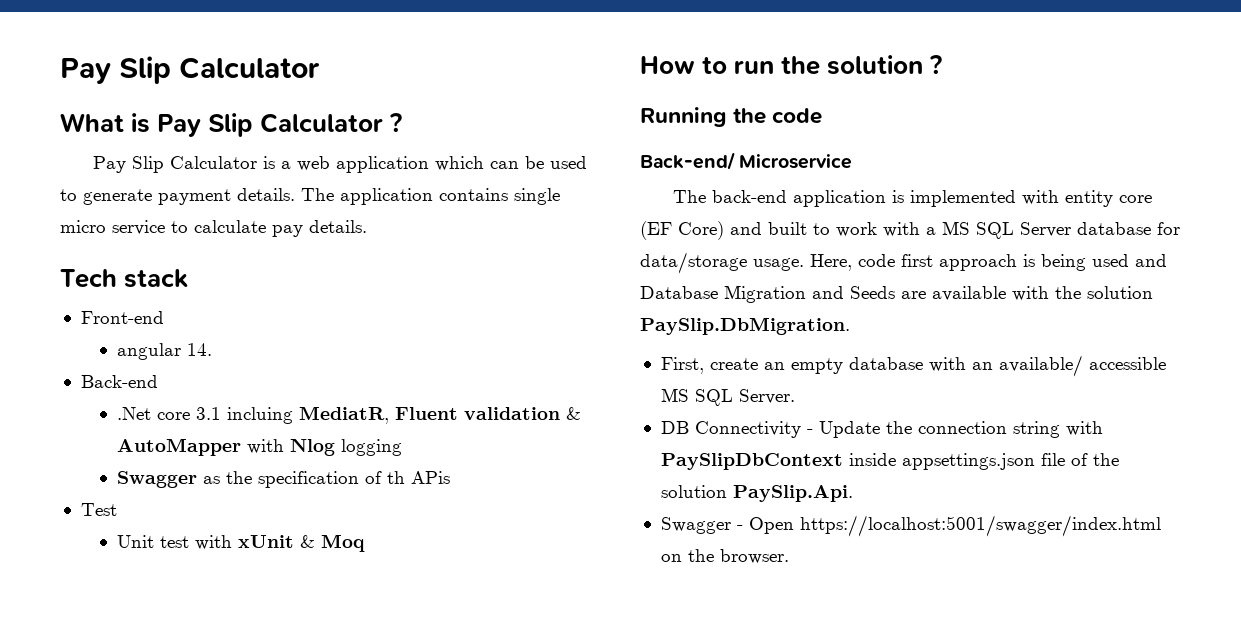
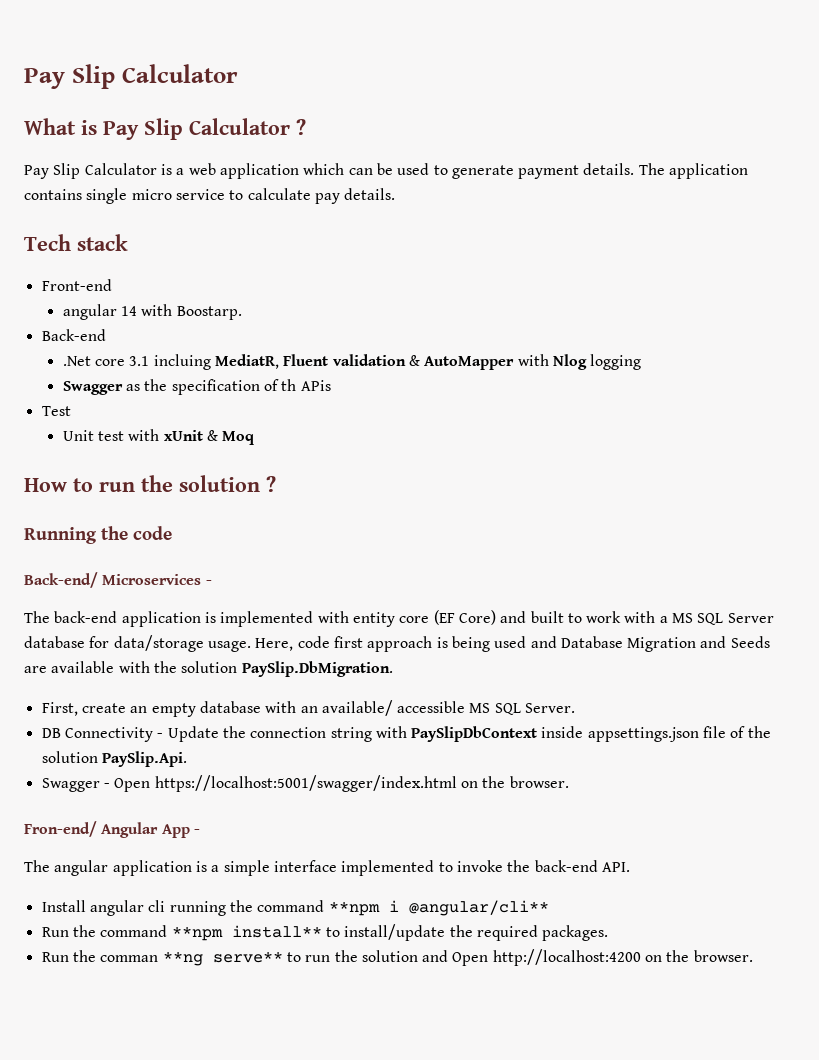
- angular 14.
+ angular 14 with Boostarp.
- Back-end/ Microservice
+ Back-end/ Microservices -
+ Fron-end/ Angular App -
+ The angular application is a simple interface implemented to invoke the back-end API.
+ Install angular cli running the command **npm i @angular/cli**
+ Run the command **npm install** to install/update the required packages.
+ Run the comman **ng serve** to run the solution and Open http://localhost:4200 on the browser.

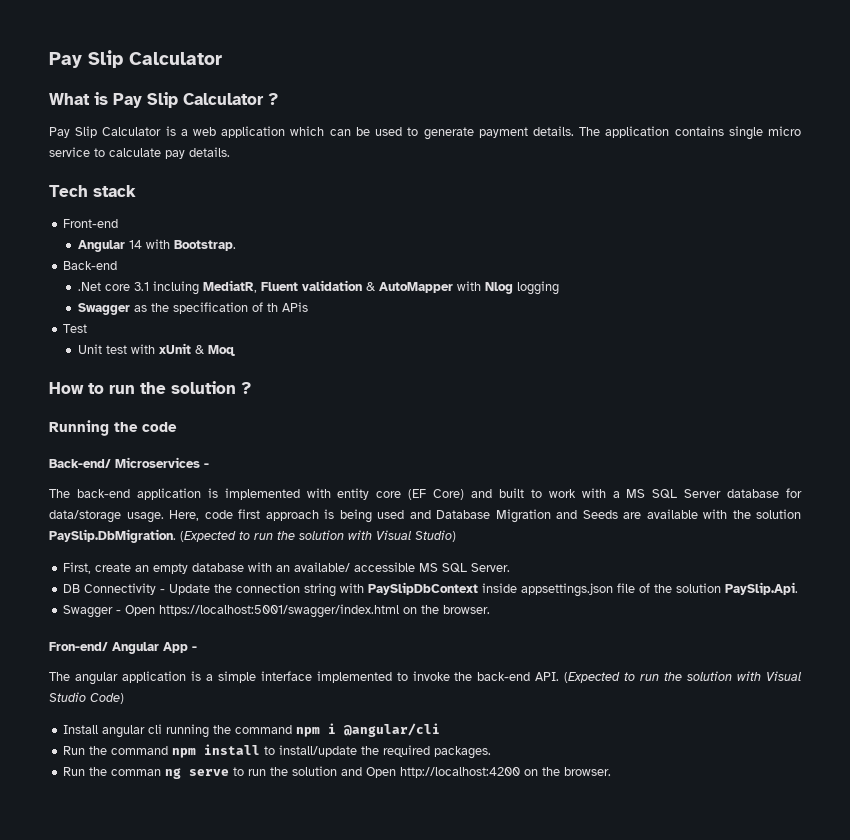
- angular 14 with Boostarp.
+ Angular 14 with Bootstrap.
- Here, code first approach is being used and Database Migration and Seeds are available with the solution PaySlip.DbMigration.
+ Here, code first approach is being used and Database Migration and Seeds are available with the solution PaySlip.DbMigration. (Expected to run the solution with Visual Studio)
- The angular application is a simple interface implemented to invoke the back-end API.
+ The angular application is a simple interface implemented to invoke the back-end API. (Expected to run the solution with Visual Studio Code)
- Install angular cli running the command **npm i @angular/cli**
+ Install angular cli running the command npm i @angular/cli
- Run the command **npm install** to install/update the required packages.
+ Run the command npm install to install/update the required packages.
- Run the comman **ng serve** to run the solution and Open http://localhost:4200 on the browser.
+ Run the comman ng serve to run the solution and Open http://localhost:4200 on the browser.

